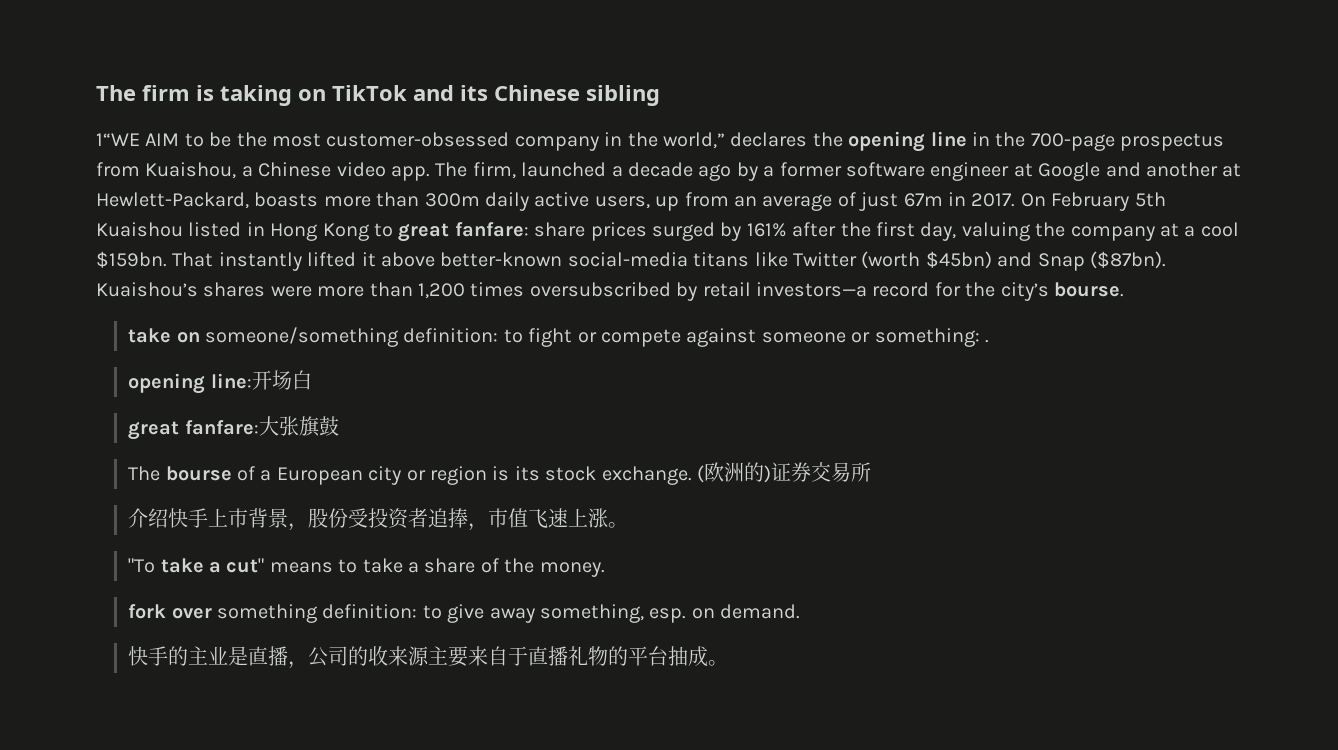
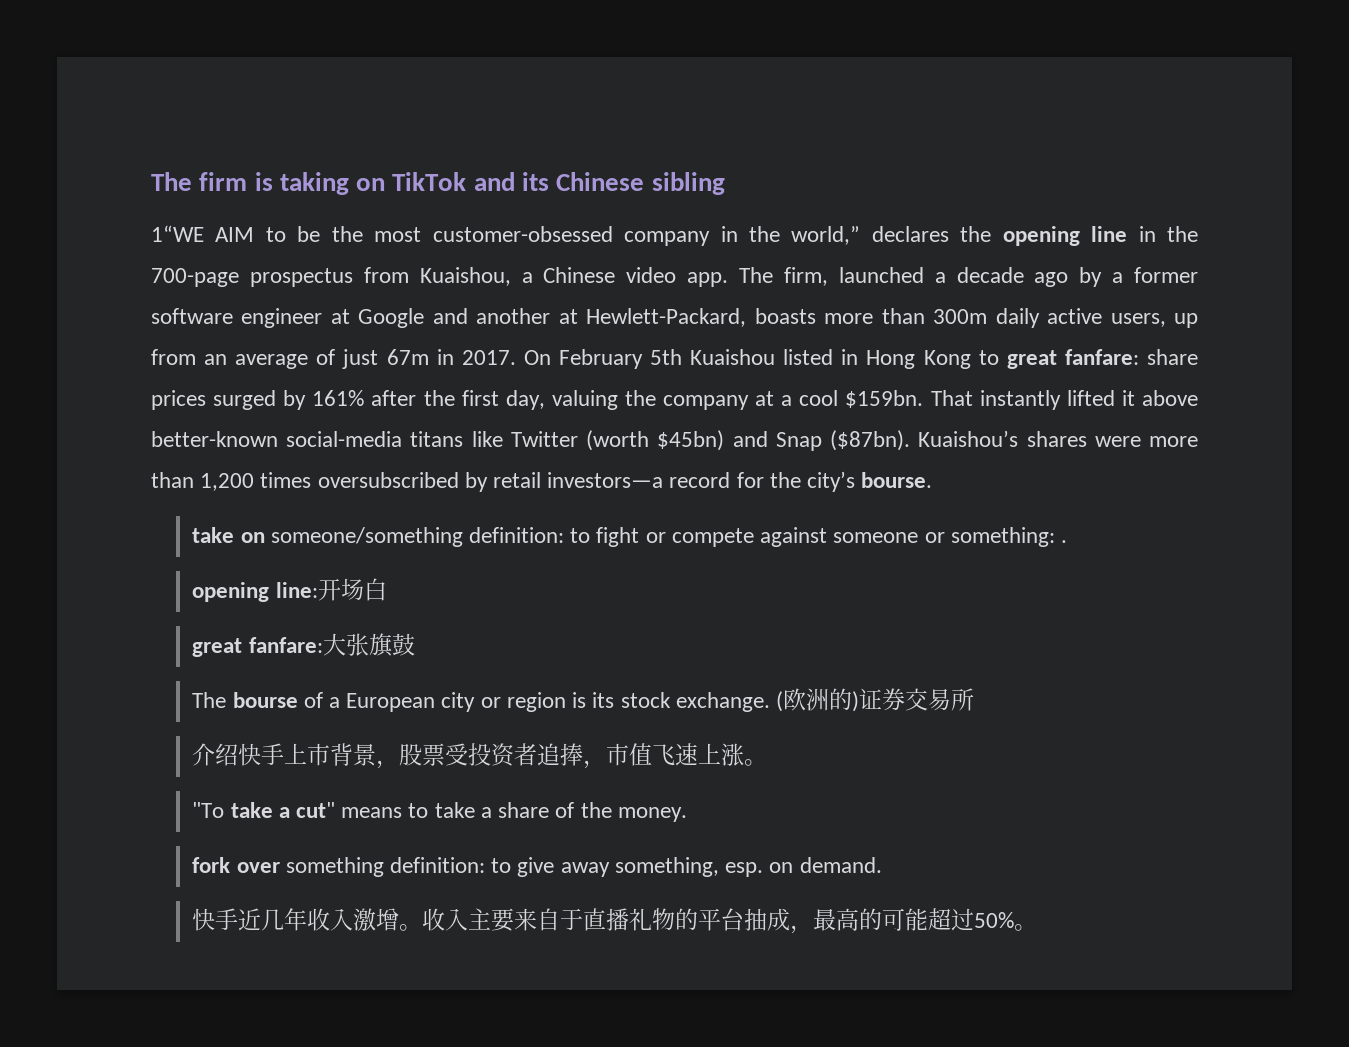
- 介绍快手上市背景，股份受投资者追捧，市值飞速上涨。
+ 介绍快手上市背景，股票受投资者追捧，市值飞速上涨。
- 快手的主业是直播，公司的收来源主要来自于直播礼物的平台抽成。
+ 快手近几年收入激增。收入主要来自于直播礼物的平台抽成，最高的可能超过50%。

